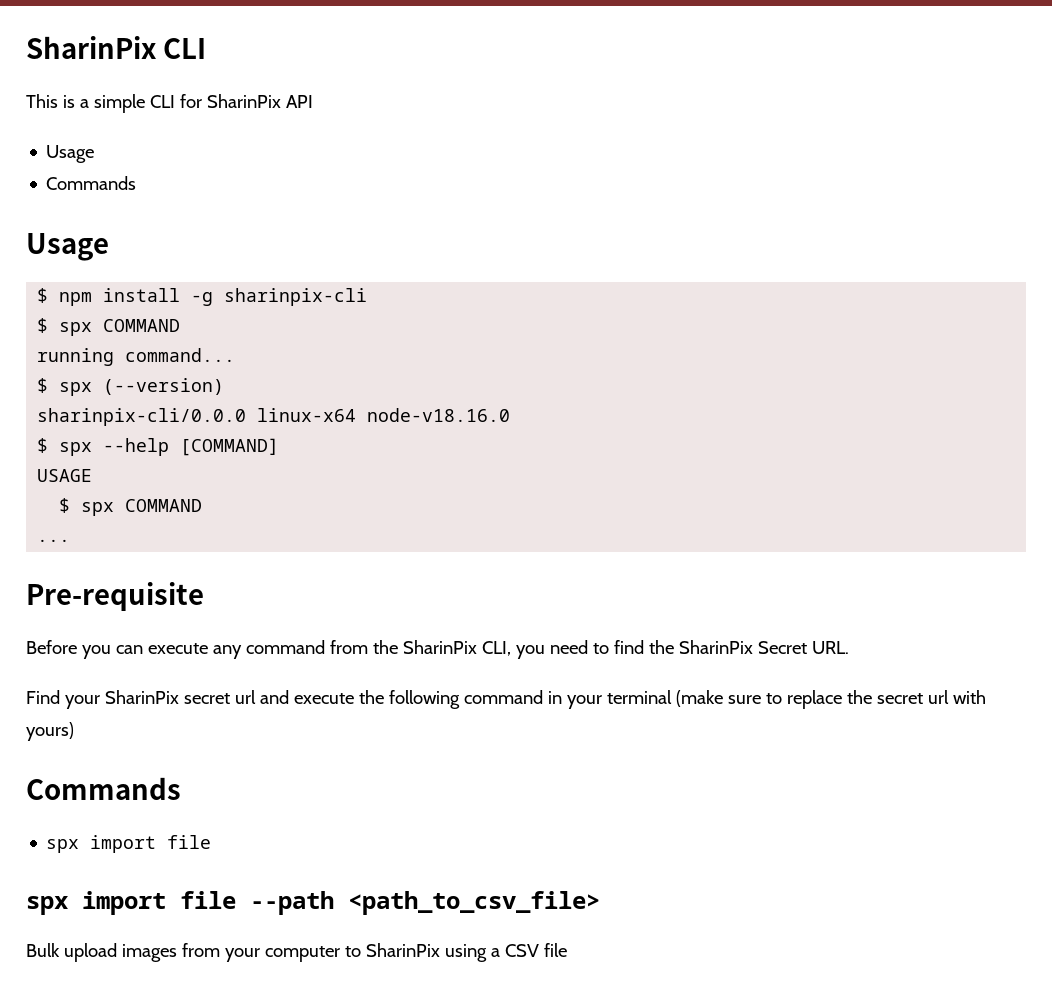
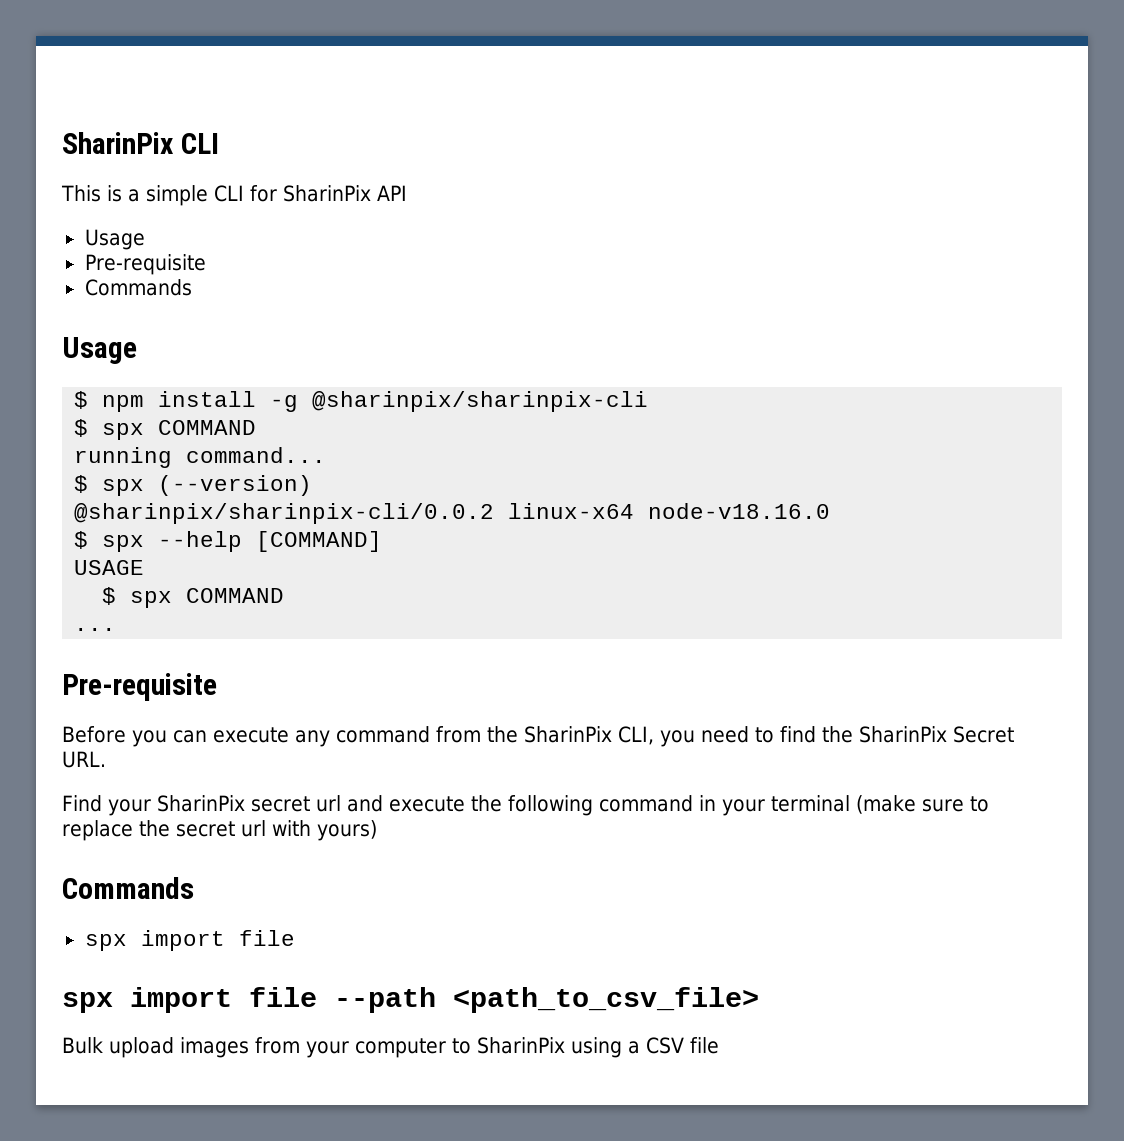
  This is a simple CLI for SharinPix API
  Usage
+ Pre-requisite
- $ npm install -g sharinpix-cli
+ $ npm install -g @sharinpix/sharinpix-cli
- sharinpix-cli/0.0.0 linux-x64 node-v18.16.0
+ @sharinpix/sharinpix-cli/0.0.2 linux-x64 node-v18.16.0

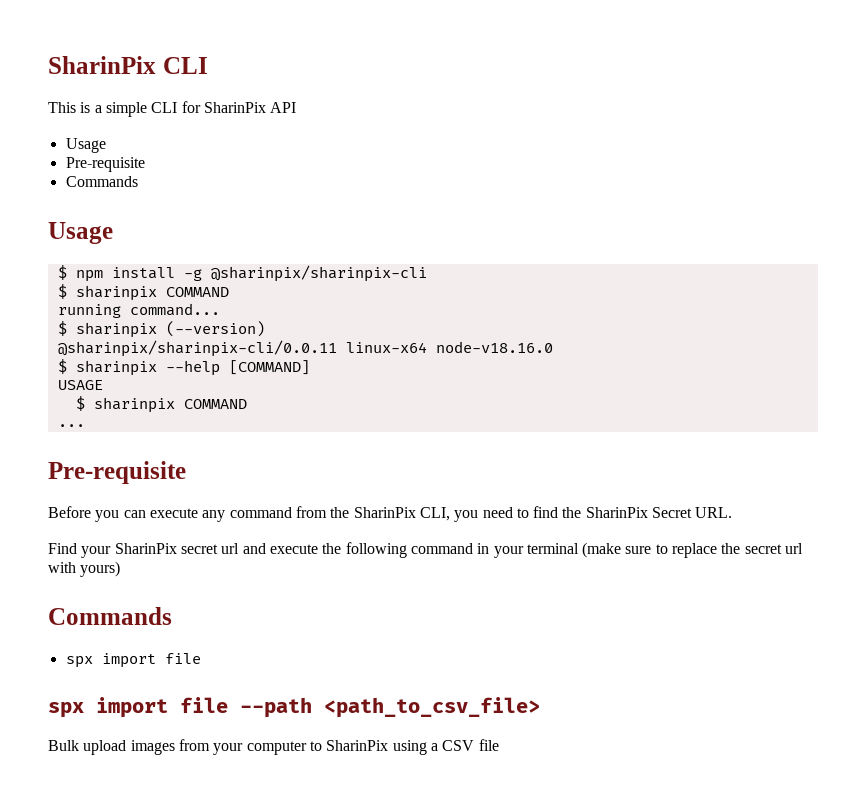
  $ npm install -g @sharinpix/sharinpix-cli
- $ spx COMMAND
+ $ sharinpix COMMAND
- $ spx (--version)
+ $ sharinpix (--version)
- @sharinpix/sharinpix-cli/0.0.2 linux-x64 node-v18.16.0
+ @sharinpix/sharinpix-cli/0.0.11 linux-x64 node-v18.16.0
- $ spx --help [COMMAND]
+ $ sharinpix --help [COMMAND]
  USAGE
- $ spx COMMAND
+ $ sharinpix COMMAND

